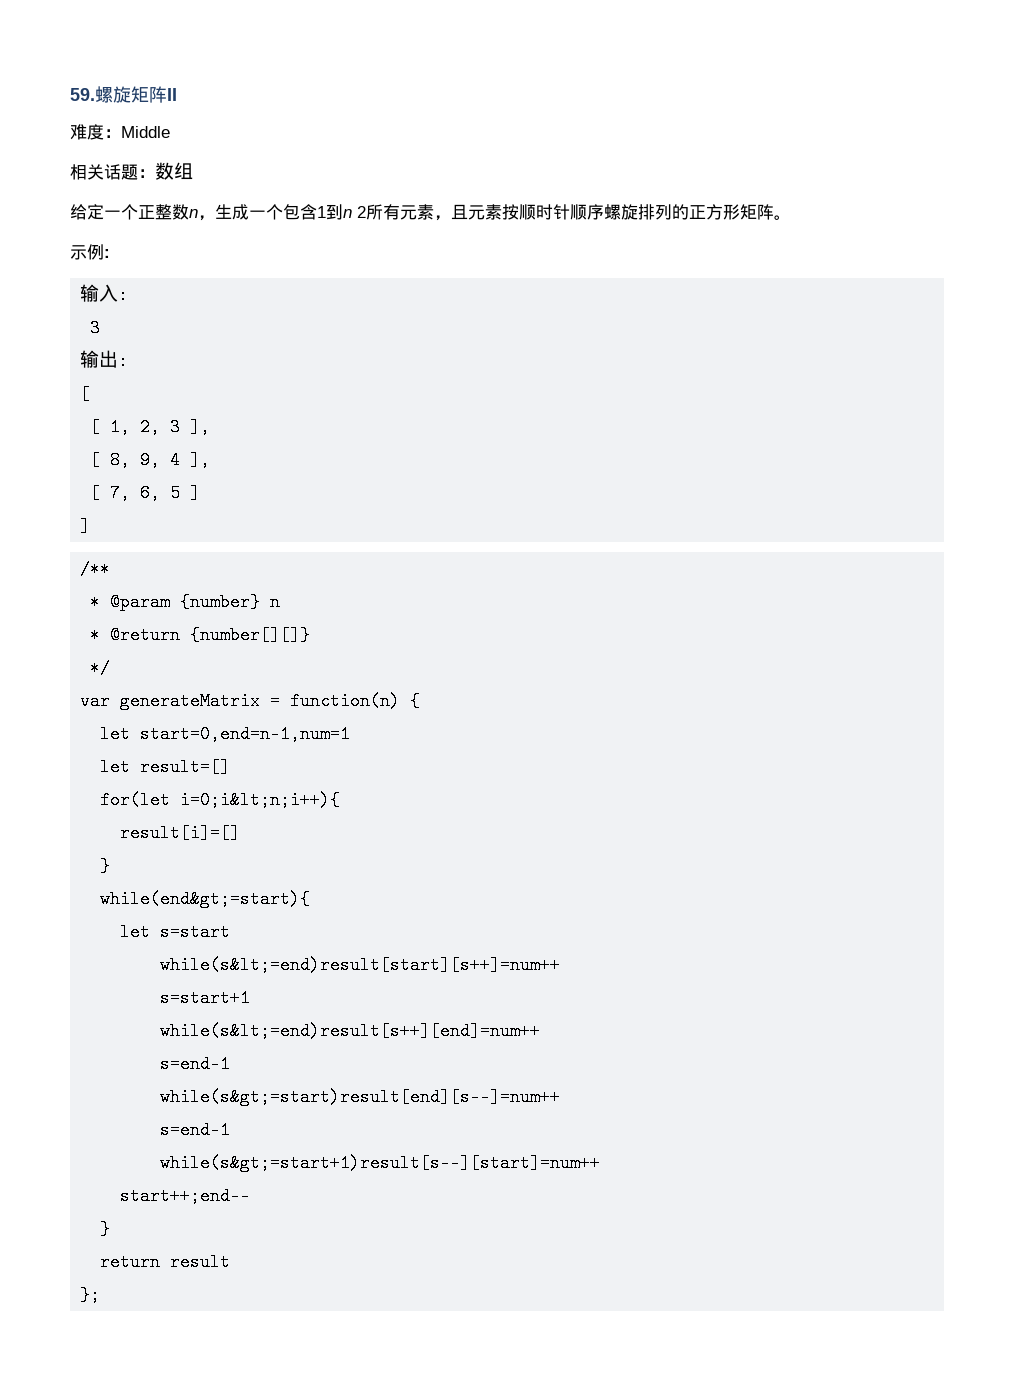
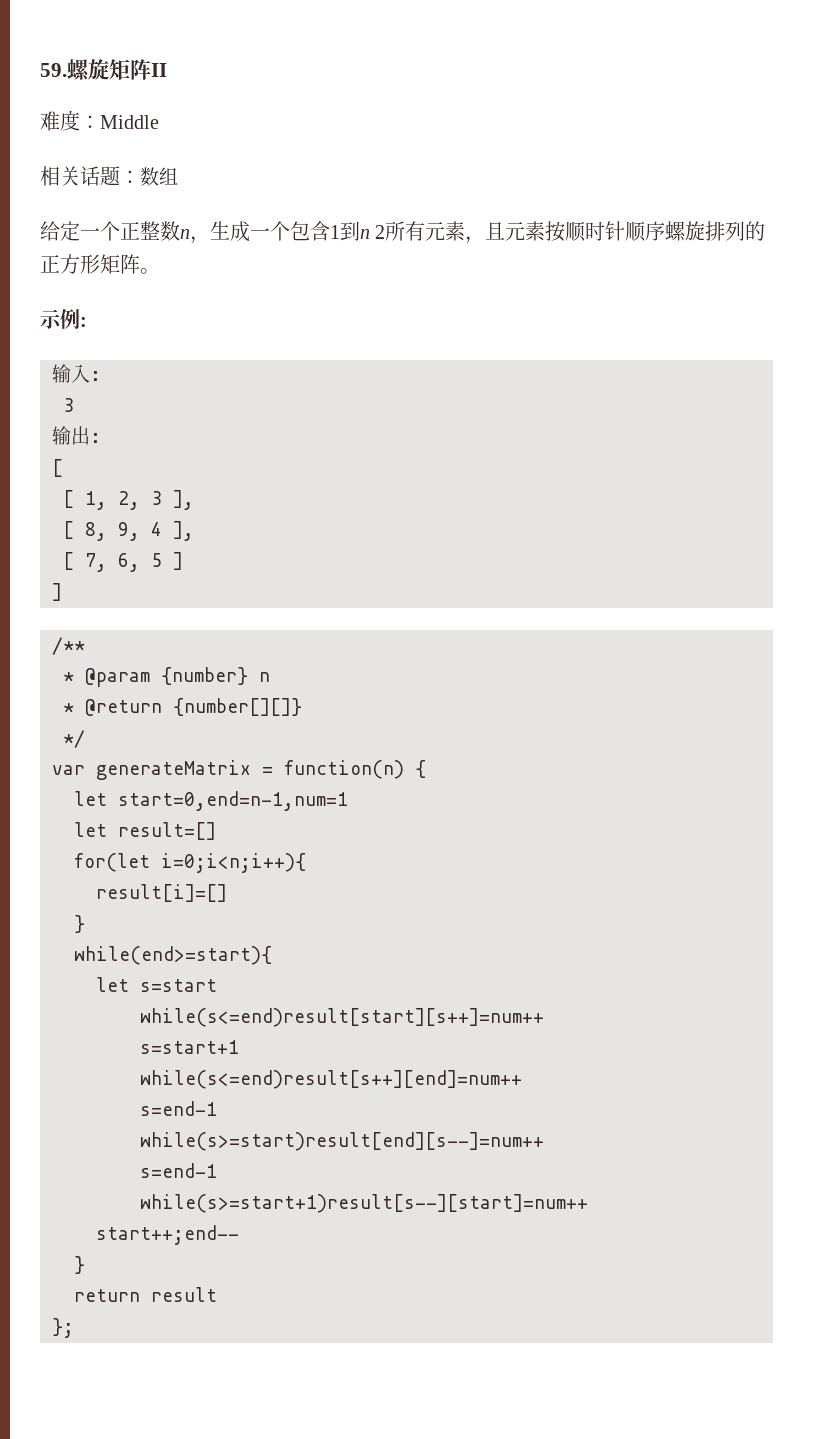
- for(let i=0;i&lt;n;i++){
+ for(let i=0;i<n;i++){
- while(end&gt;=start){
+ while(end>=start){
- while(s&lt;=end)result[start][s++]=num++
+ while(s<=end)result[start][s++]=num++
- while(s&lt;=end)result[s++][end]=num++
+ while(s<=end)result[s++][end]=num++
  s=end-1
- while(s&gt;=start)result[end][s--]=num++
+ while(s>=start)result[end][s--]=num++
  s=end-1
- while(s&gt;=start+1)result[s--][start]=num++
+ while(s>=start+1)result[s--][start]=num++

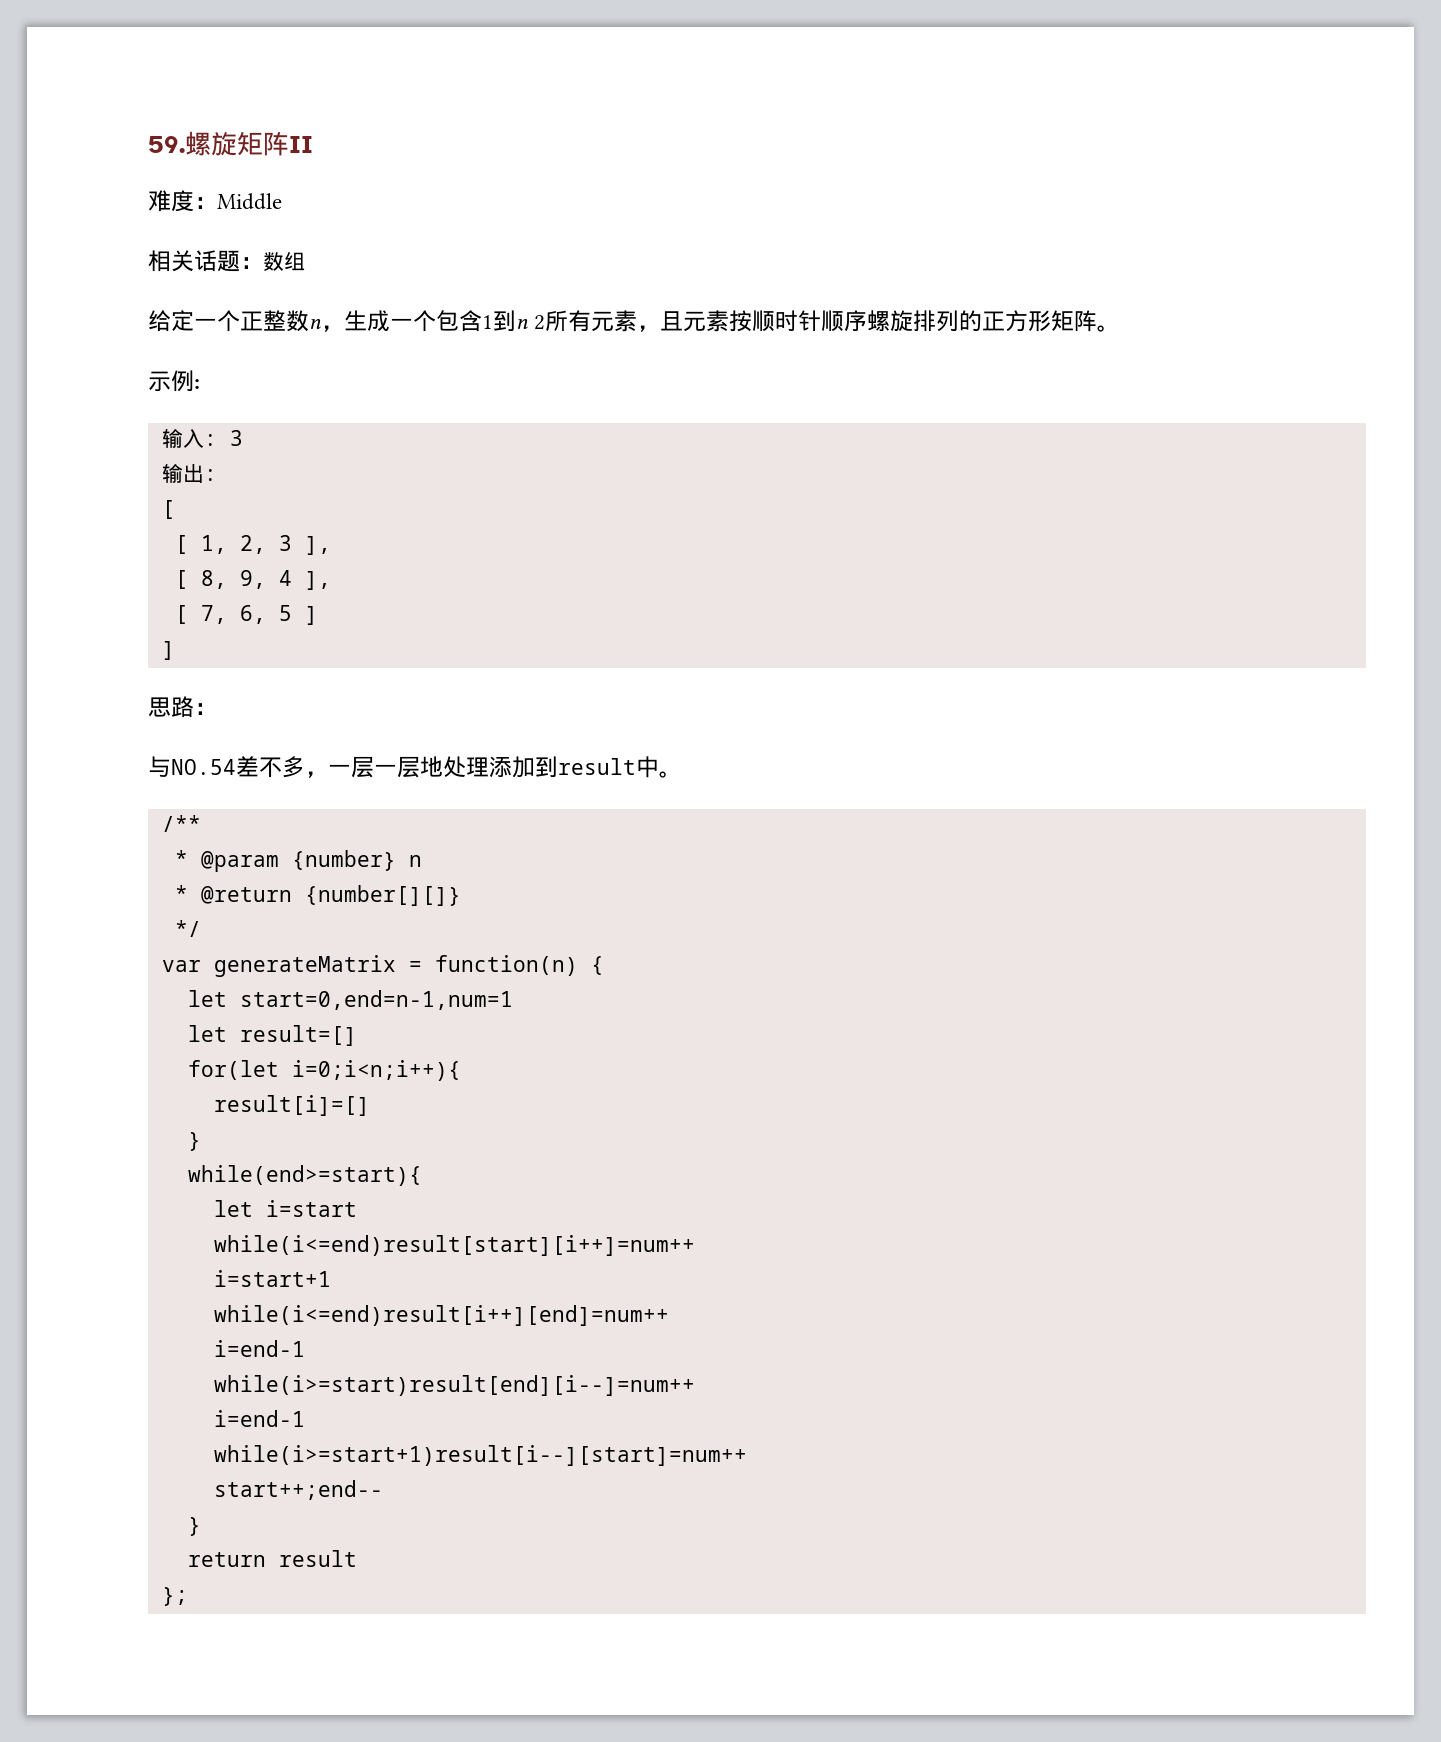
- 输入:
- 3
+ 输入: 3
+ 思路：
+ 与NO.54差不多，一层一层地处理添加到result中。
- let s=start
- while(s<=end)result[start][s++]=num++
- s=start+1
- while(s<=end)result[s++][end]=num++
- s=end-1
- while(s>=start)result[end][s--]=num++
- s=end-1
- while(s>=start+1)result[s--][start]=num++
+ let i=start
+ while(i<=end)result[start][i++]=num++
+ i=start+1
+ while(i<=end)result[i++][end]=num++
+ i=end-1
+ while(i>=start)result[end][i--]=num++
+ i=end-1
+ while(i>=start+1)result[i--][start]=num++

